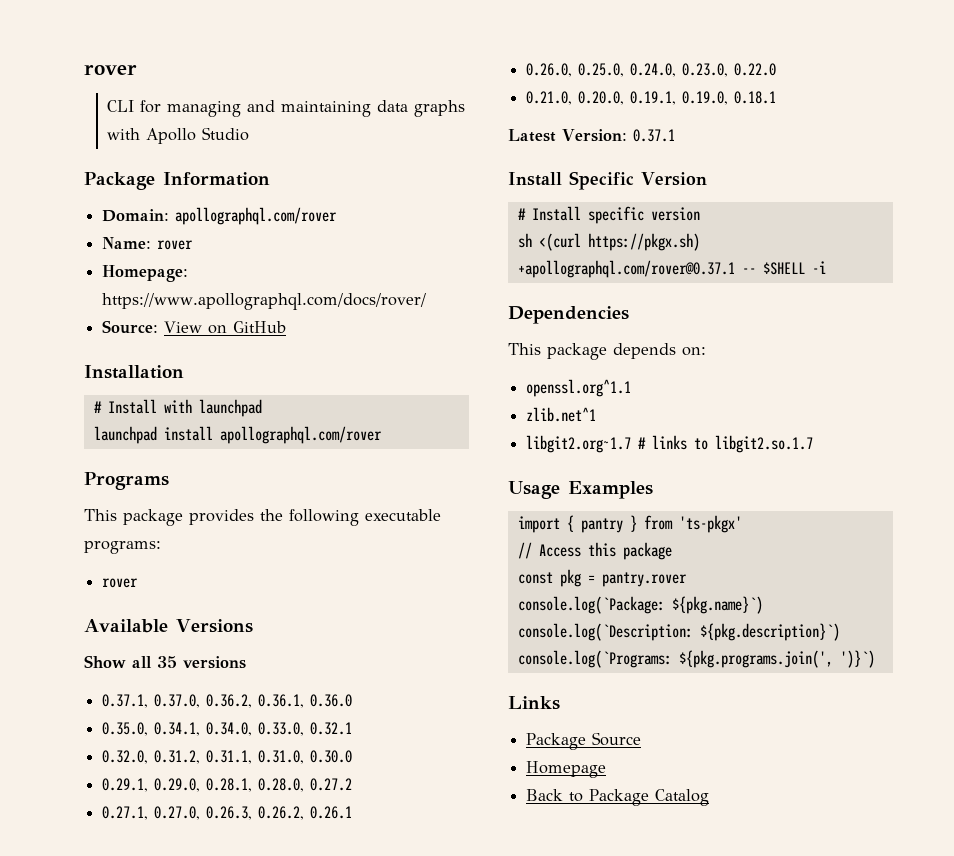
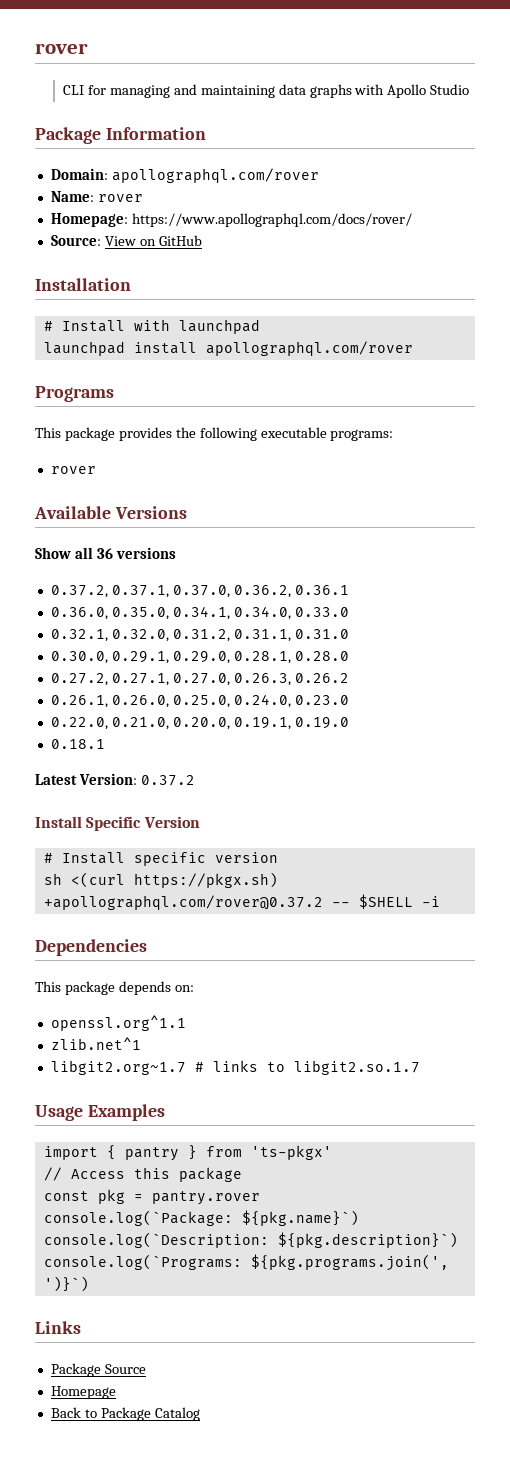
- Show all 35 versions
+ Show all 36 versions
- 0.37.1, 0.37.0, 0.36.2, 0.36.1, 0.36.0
- 0.35.0, 0.34.1, 0.34.0, 0.33.0, 0.32.1
- 0.32.0, 0.31.2, 0.31.1, 0.31.0, 0.30.0
- 0.29.1, 0.29.0, 0.28.1, 0.28.0, 0.27.2
- 0.27.1, 0.27.0, 0.26.3, 0.26.2, 0.26.1
- 0.26.0, 0.25.0, 0.24.0, 0.23.0, 0.22.0
- 0.21.0, 0.20.0, 0.19.1, 0.19.0, 0.18.1
+ 0.37.2, 0.37.1, 0.37.0, 0.36.2, 0.36.1
+ 0.36.0, 0.35.0, 0.34.1, 0.34.0, 0.33.0
+ 0.32.1, 0.32.0, 0.31.2, 0.31.1, 0.31.0
+ 0.30.0, 0.29.1, 0.29.0, 0.28.1, 0.28.0
+ 0.27.2, 0.27.1, 0.27.0, 0.26.3, 0.26.2
+ 0.26.1, 0.26.0, 0.25.0, 0.24.0, 0.23.0
+ 0.22.0, 0.21.0, 0.20.0, 0.19.1, 0.19.0
+ 0.18.1
- Latest Version: 0.37.1
+ Latest Version: 0.37.2
- sh <(curl https://pkgx.sh) +apollographql.com/rover@0.37.1 -- $SHELL -i
+ sh <(curl https://pkgx.sh) +apollographql.com/rover@0.37.2 -- $SHELL -i

